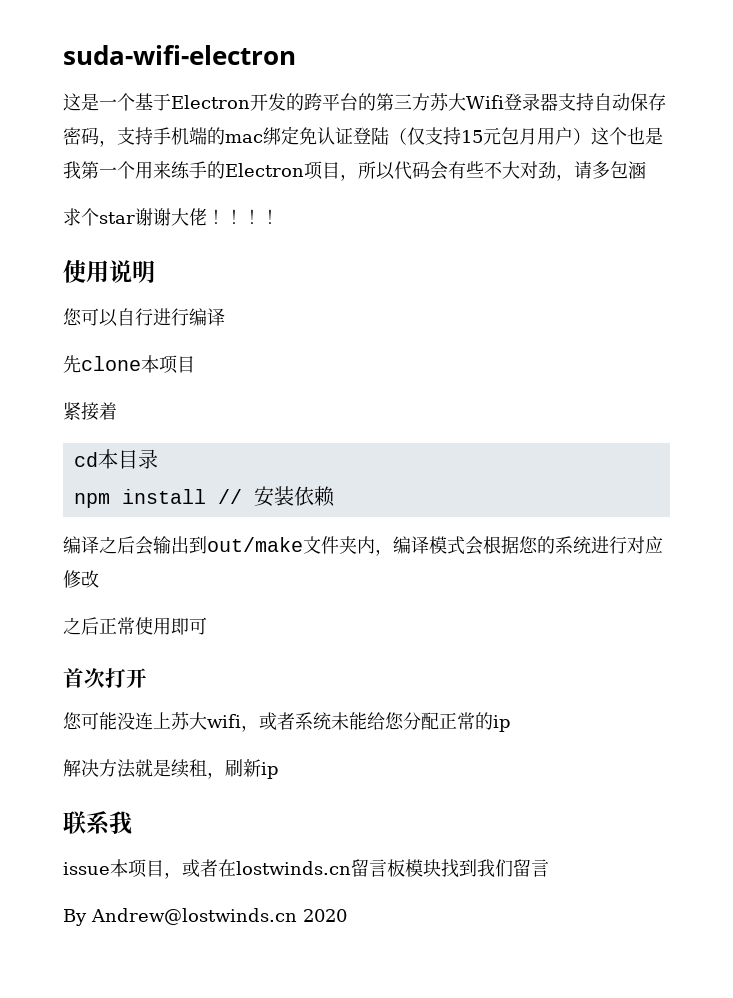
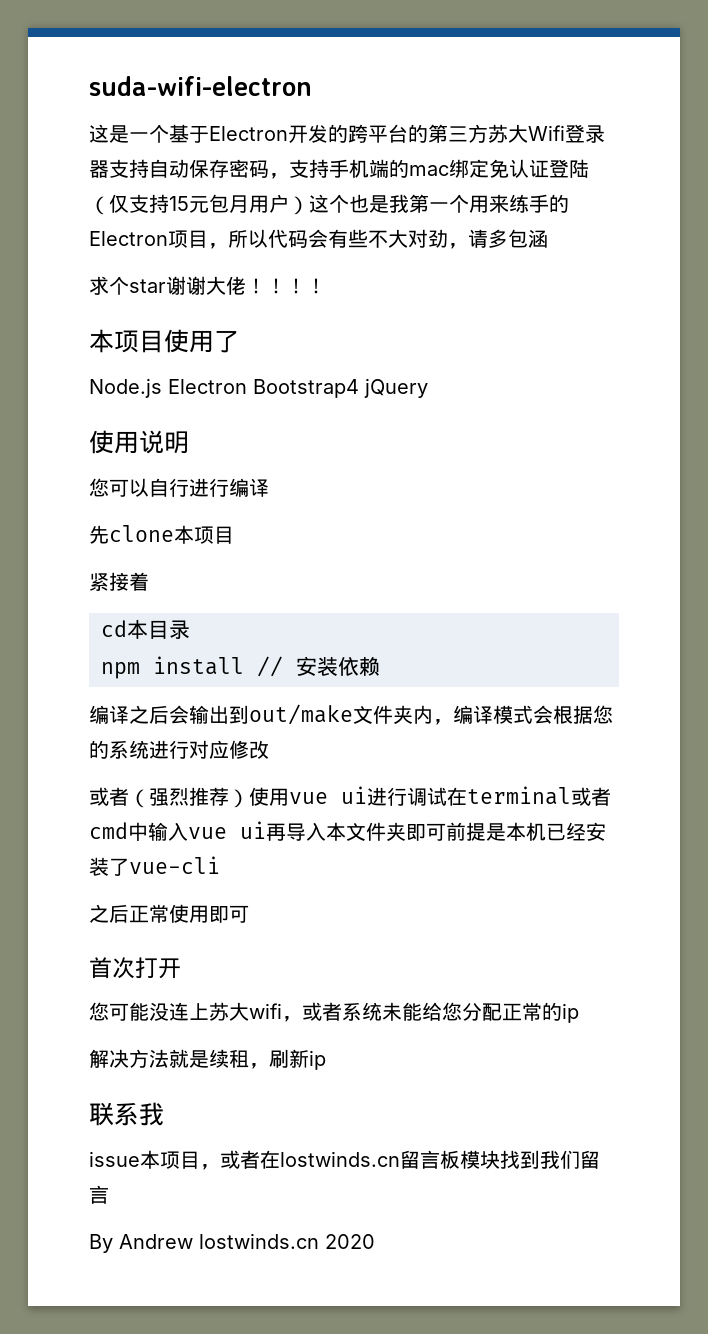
+ 本项目使用了
+ Node.js Electron Bootstrap4 jQuery
+ 或者（强烈推荐）使用vue ui进行调试在terminal或者cmd中输入vue ui再导入本文件夹即可前提是本机已经安装了vue-cli
- By Andrew@lostwinds.cn 2020
+ By Andrew lostwinds.cn 2020

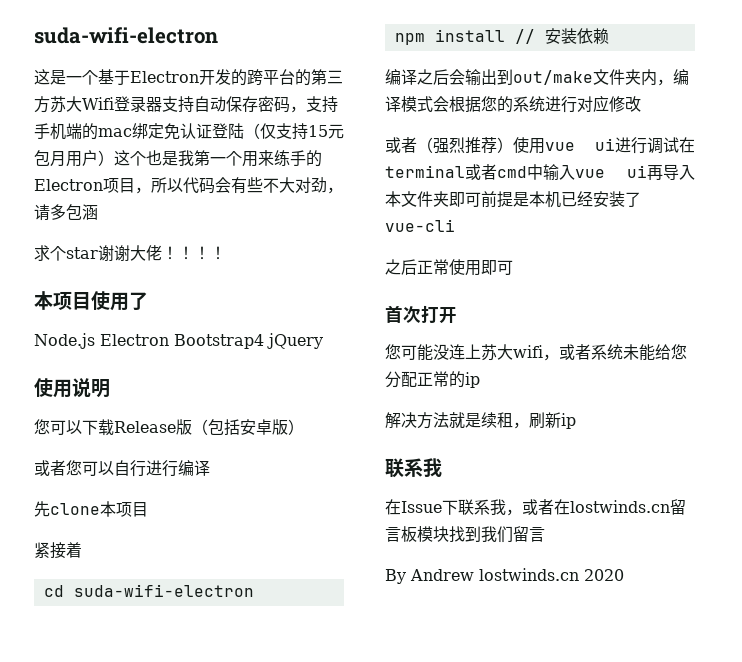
- 您可以自行进行编译
+ 您可以下载Release版（包括安卓版）
+ 或者您可以自行进行编译
- cd本目录
+ cd suda-wifi-electron
- issue本项目，或者在lostwinds.cn留言板模块找到我们留言
+ 在Issue下联系我，或者在lostwinds.cn留言板模块找到我们留言

